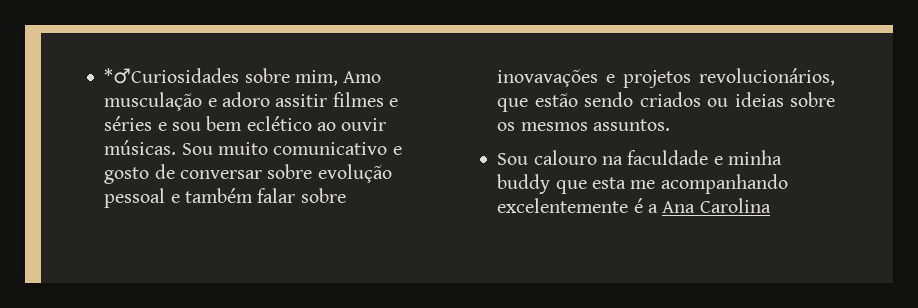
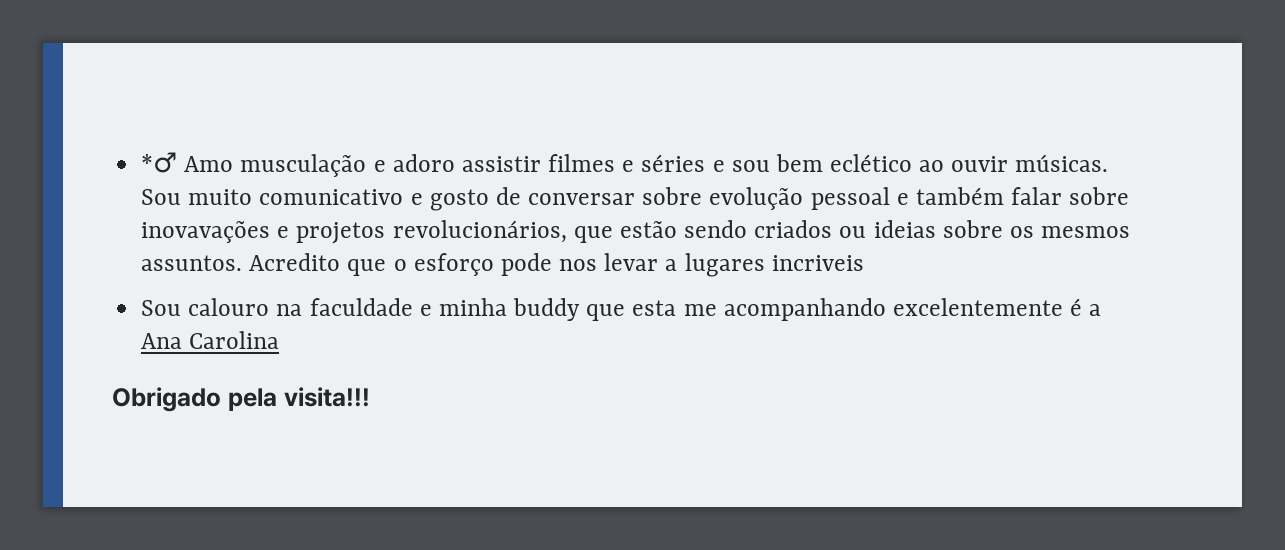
- *♂Curiosidades sobre mim, Amo musculação e adoro assitir filmes e séries e sou bem eclético ao ouvir músicas.
+ *♂ Amo musculação e adoro assistir filmes e séries e sou bem eclético ao ouvir músicas.
+ Acredito que o esforço pode nos levar a lugares incriveis
+ Obrigado pela visita!!!

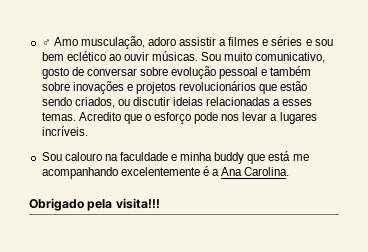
- *♂ Amo musculação e adoro assistir filmes e séries e sou bem eclético ao ouvir músicas.
+ ♂ Amo musculação, adoro assistir a filmes e séries e sou bem eclético ao ouvir músicas.
- Sou muito comunicativo e gosto de conversar sobre evolução pessoal e também falar sobre inovavações e projetos revolucionários, que estão sendo criados ou ideias sobre os mesmos assuntos.
+ Sou muito comunicativo, gosto de conversar sobre evolução pessoal e também sobre inovações e projetos revolucionários que estão sendo criados, ou discutir ideias relacionadas a esses temas.
- Acredito que o esforço pode nos levar a lugares incriveis
+ Acredito que o esforço pode nos levar a lugares incríveis.
- Sou calouro na faculdade e minha buddy que esta me acompanhando excelentemente é a Ana Carolina
+ Sou calouro na faculdade e minha buddy que está me acompanhando excelentemente é a Ana Carolina.

